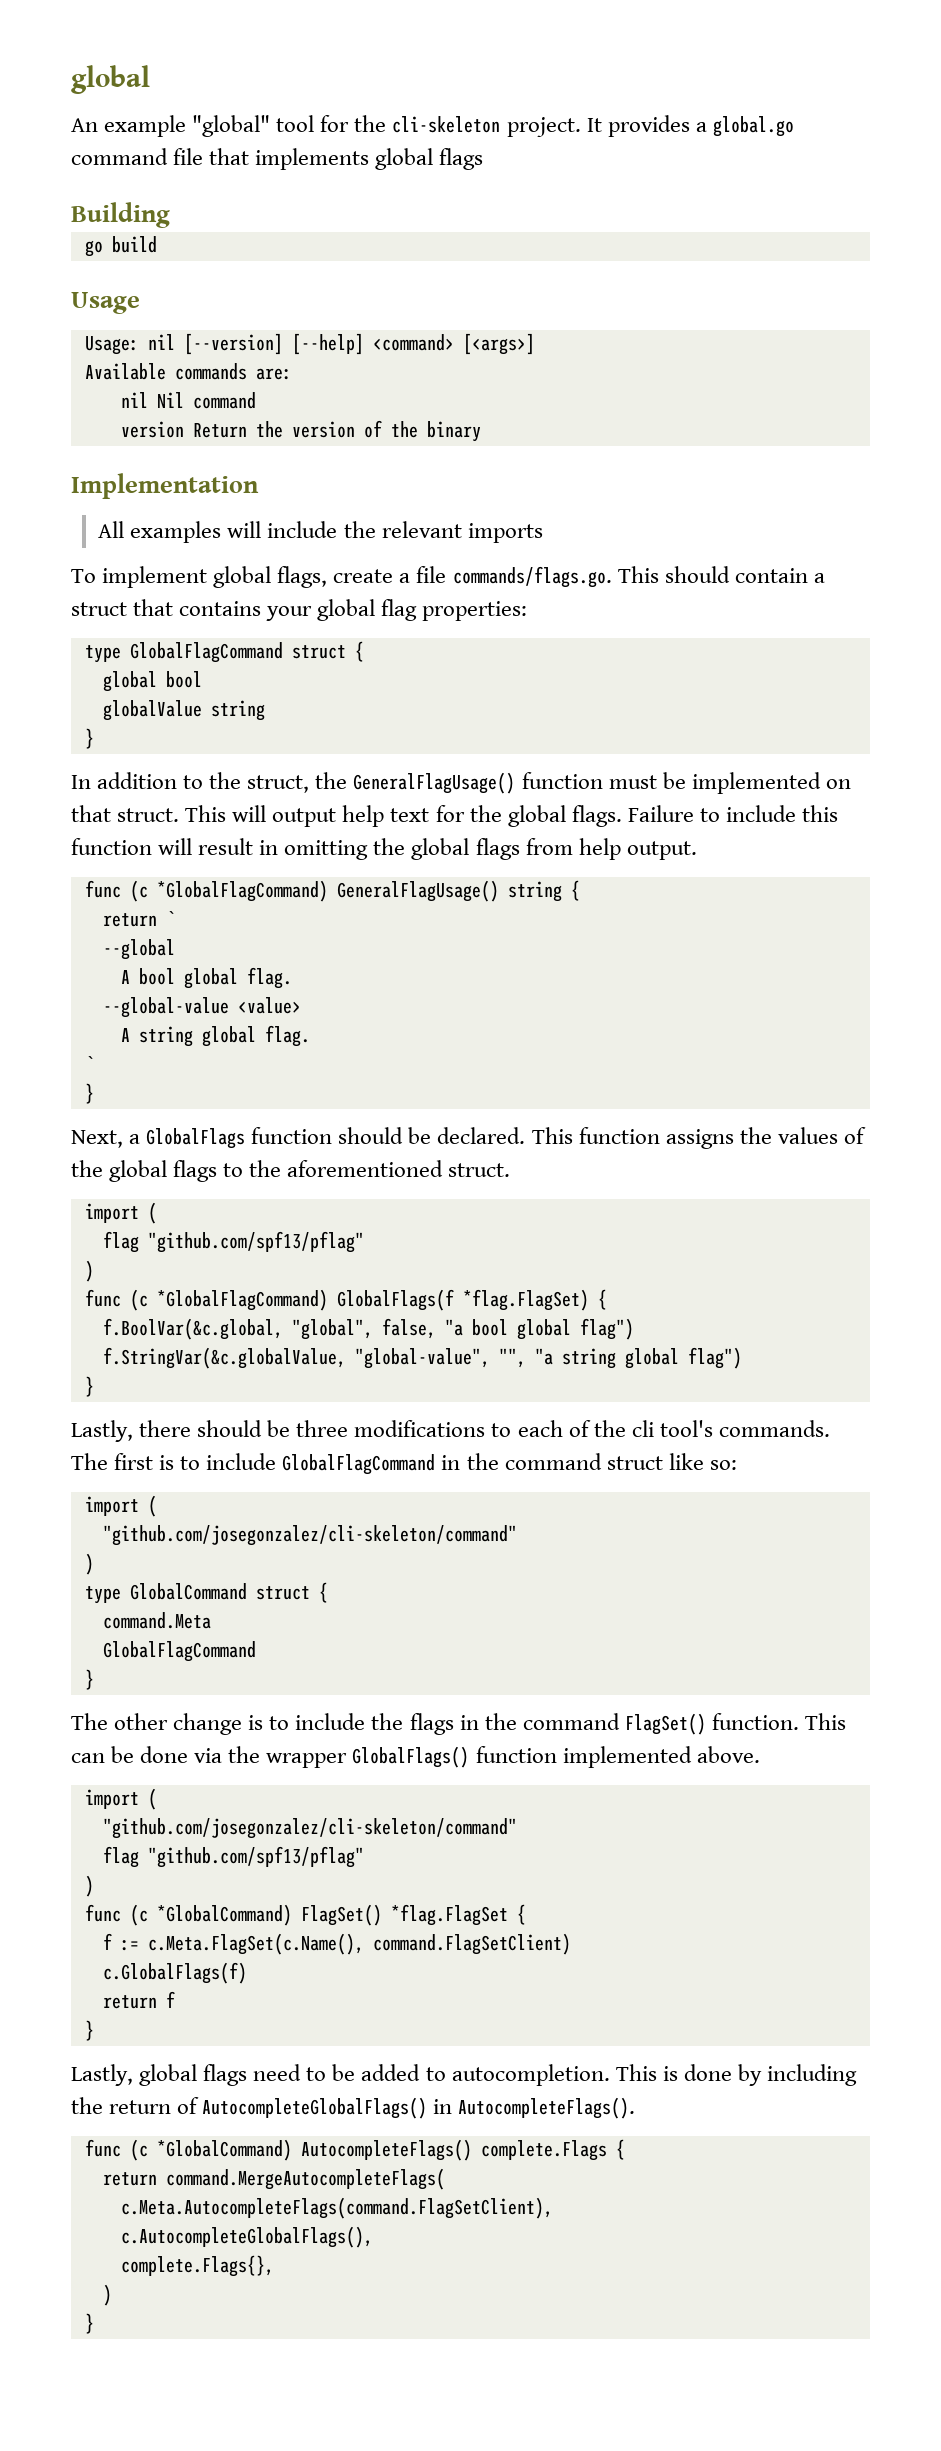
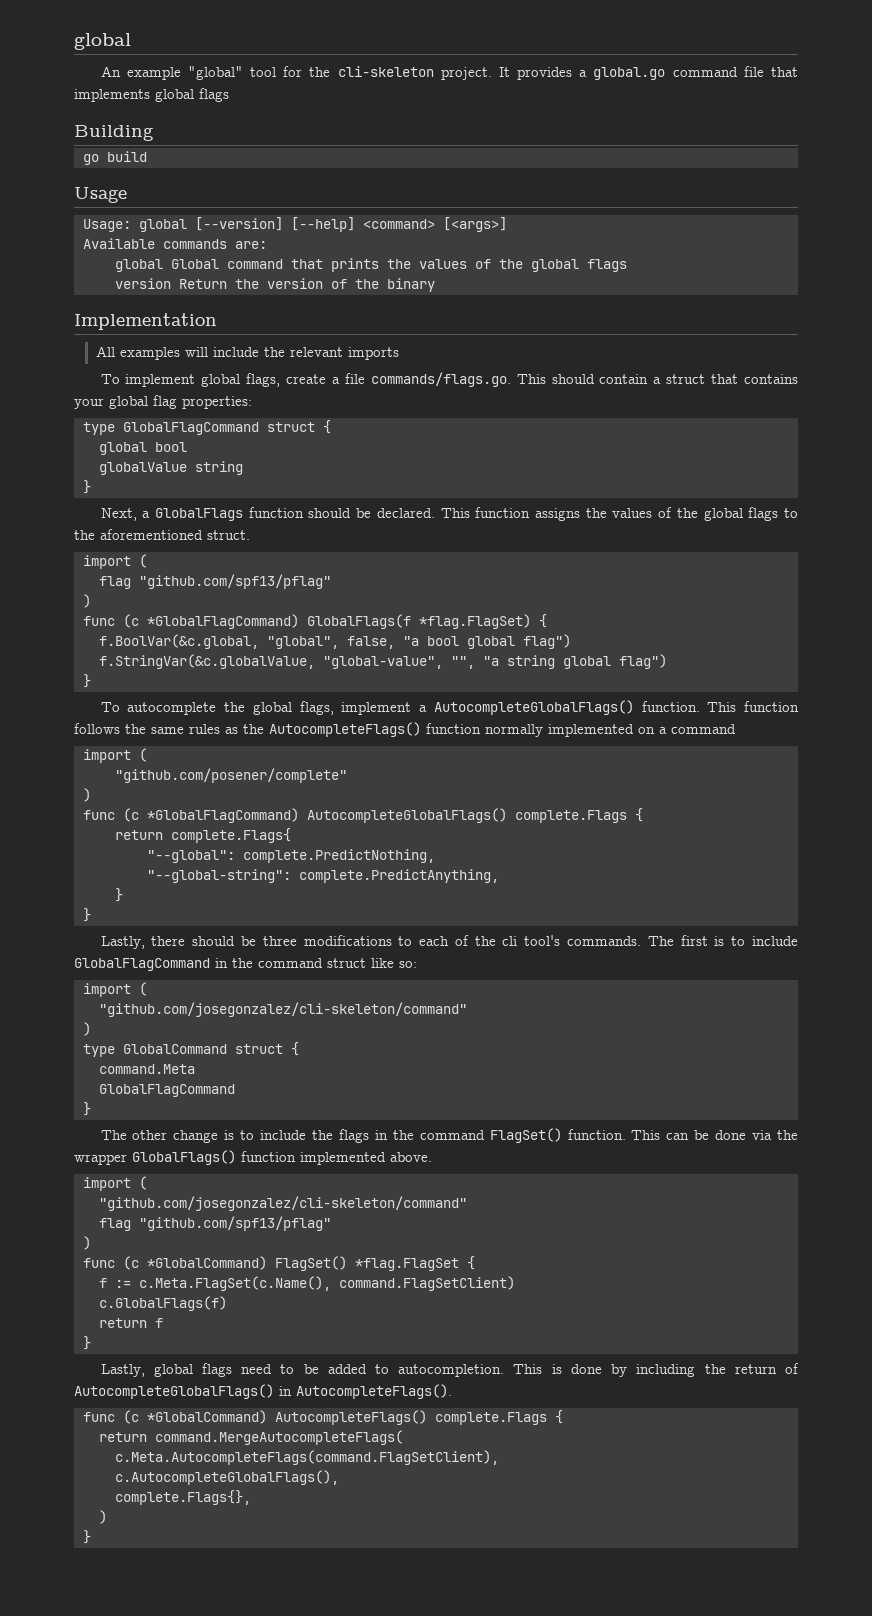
- Usage: nil [--version] [--help] <command> [<args>]
+ Usage: global [--version] [--help] <command> [<args>]
- nil Nil command
+ global Global command that prints the values of the global flags
- In addition to the struct, the GeneralFlagUsage() function must be implemented on that struct. This will output help text for the global flags. Failure to include this function will result in omitting the global flags from help output.
- func (c *GlobalFlagCommand) GeneralFlagUsage() string {
- return `
- --global
- A bool global flag.
- --global-value <value>
- A string global flag.
- `
- }
+ To autocomplete the global flags, implement a AutocompleteGlobalFlags() function. This function follows the same rules as the AutocompleteFlags() function normally implemented on a command
+ import (
+ "github.com/posener/complete"
+ )
+ func (c *GlobalFlagCommand) AutocompleteGlobalFlags() complete.Flags {
+ return complete.Flags{
+ "--global": complete.PredictNothing,
+ "--global-string": complete.PredictAnything,
+ }
+ }

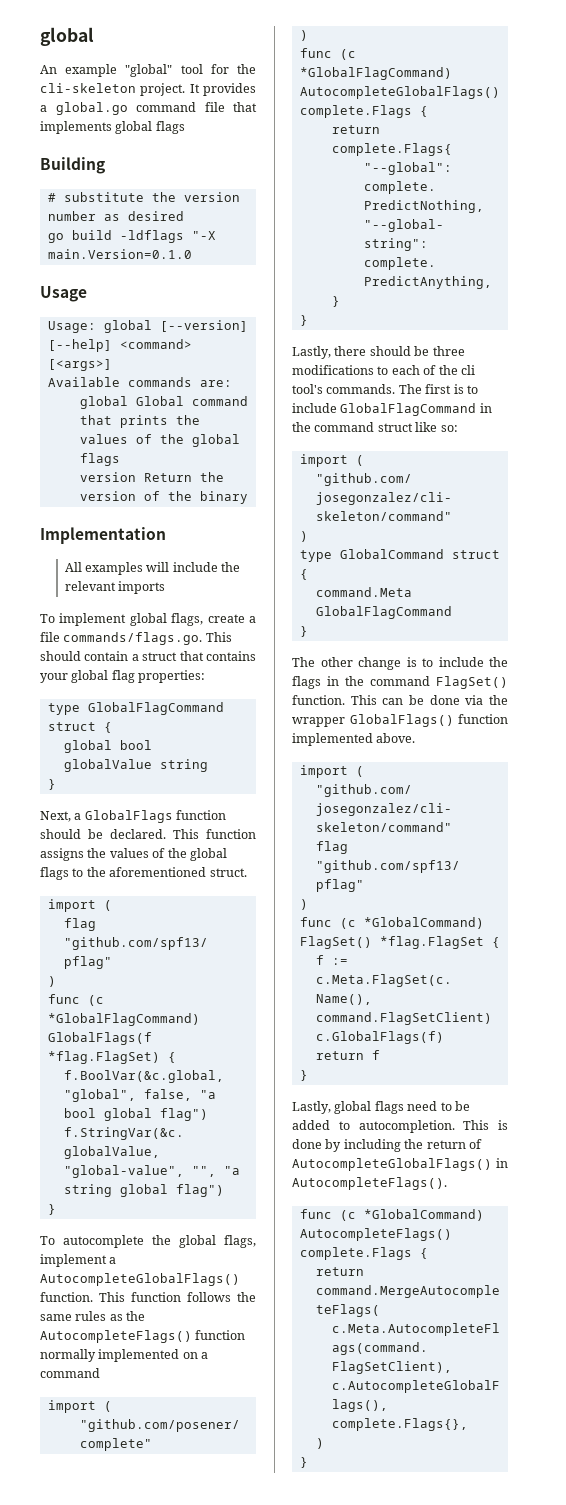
+ # substitute the version number as desired
- go build
+ go build -ldflags "-X main.Version=0.1.0

